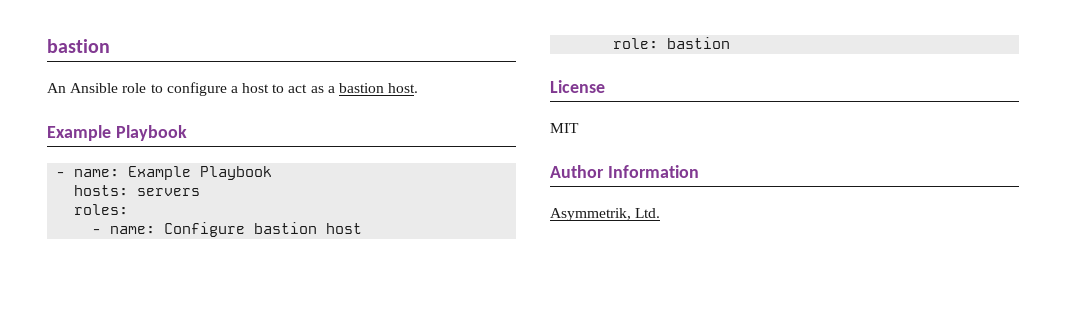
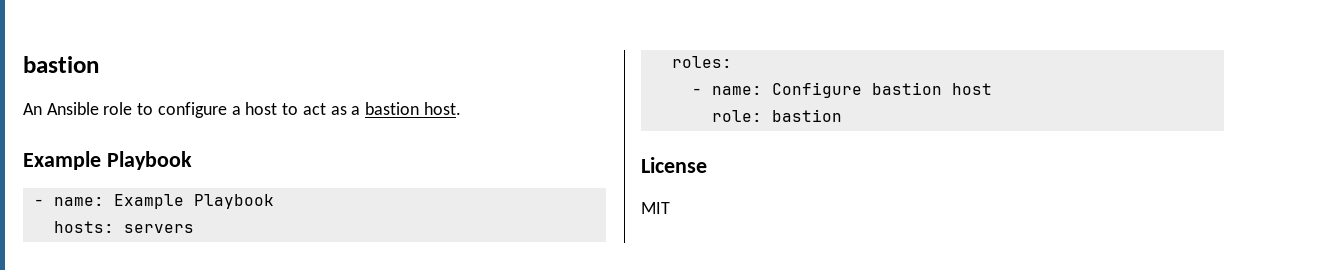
- Author Information
- Asymmetrik, Ltd.

